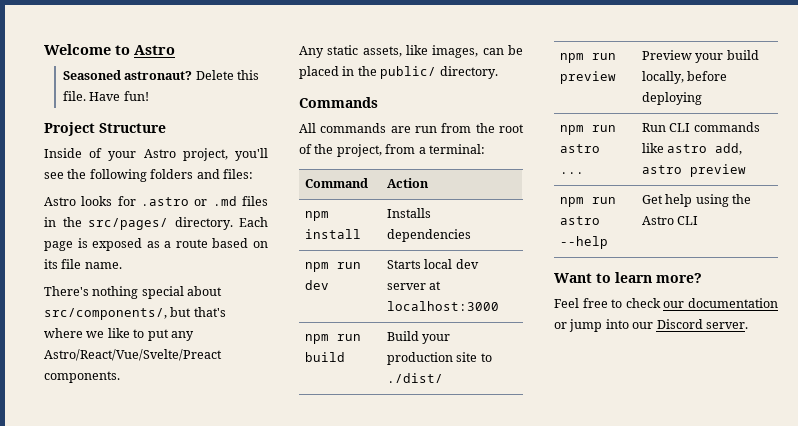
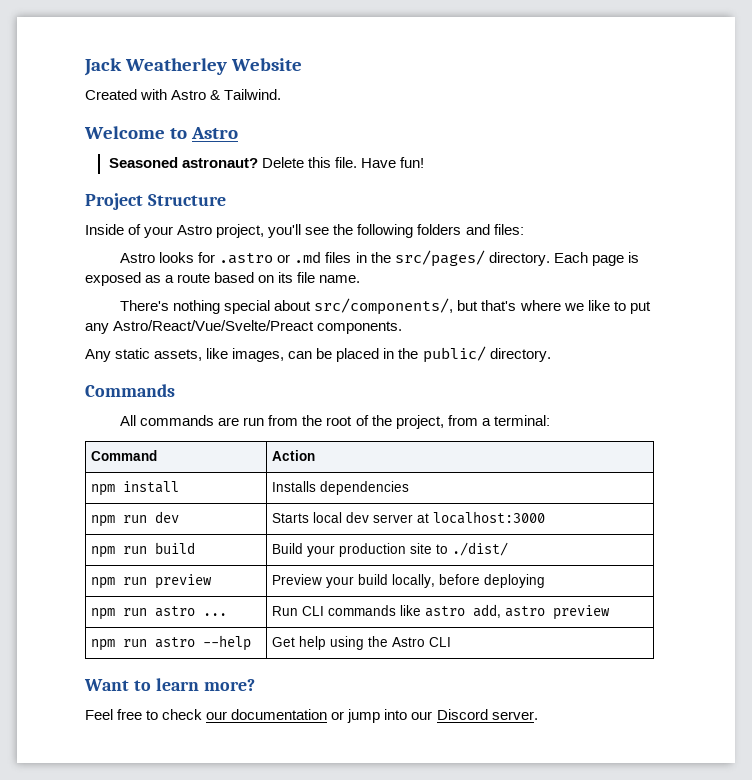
+ Jack Weatherley Website
+ Created with Astro & Tailwind.

